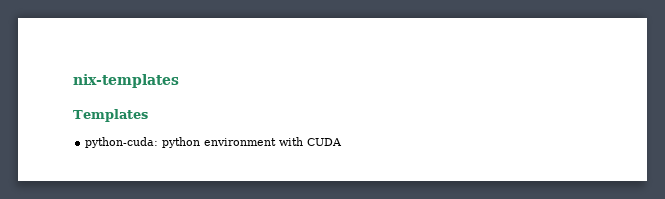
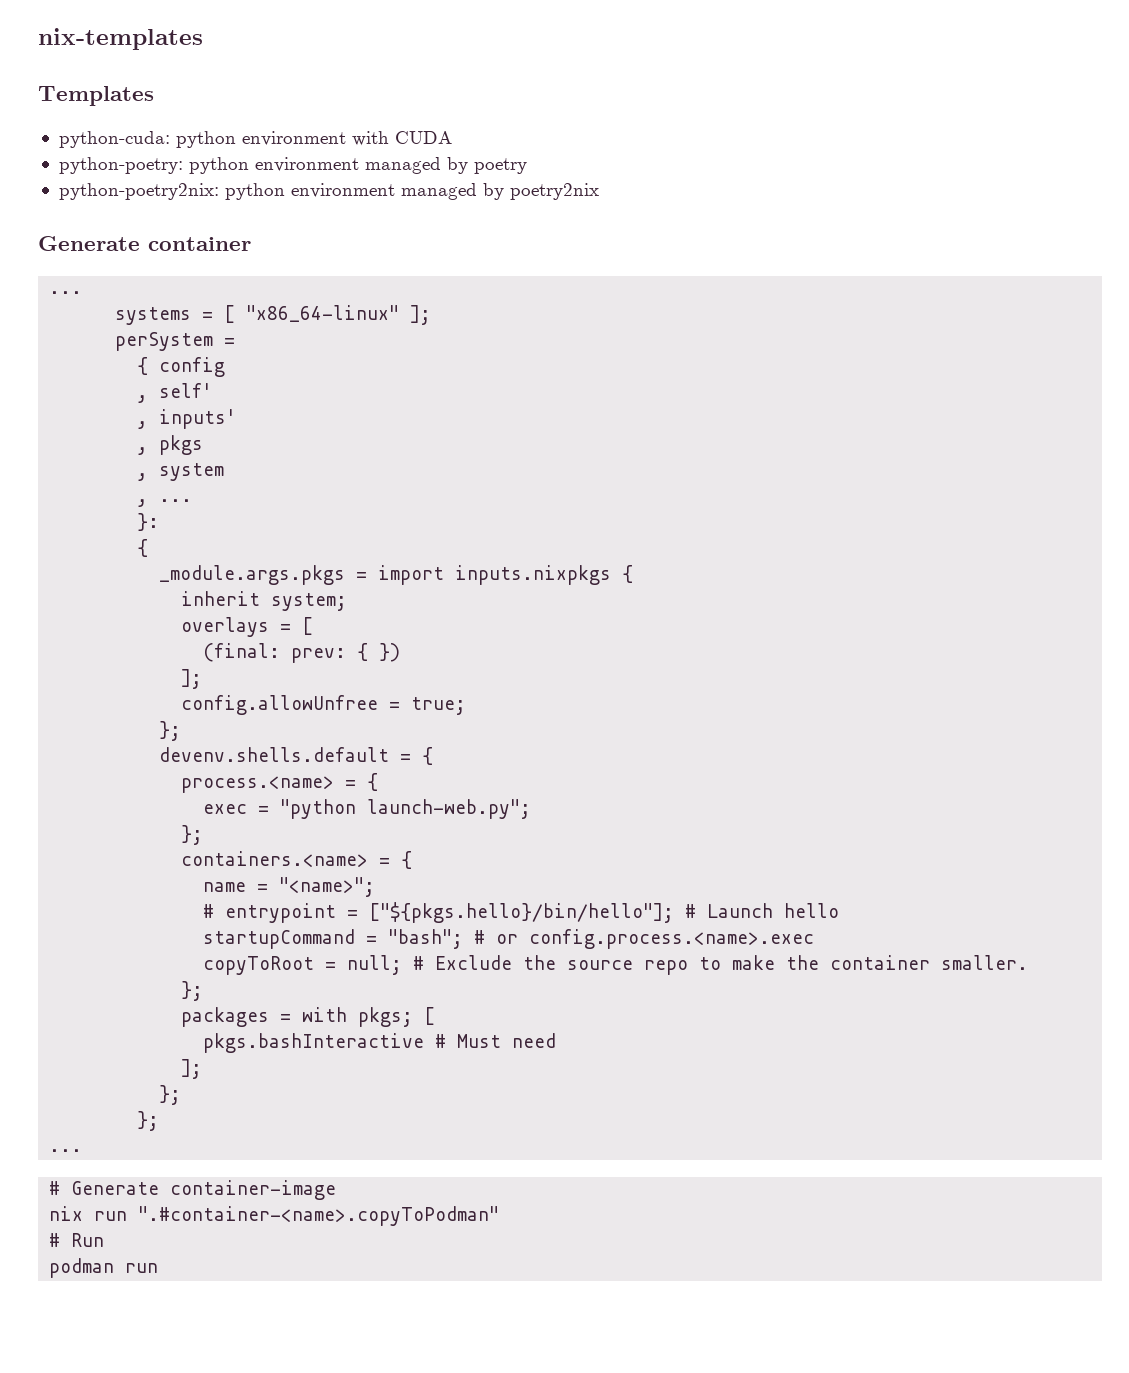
+ python-poetry: python environment managed by poetry
+ python-poetry2nix: python environment managed by poetry2nix
+ Generate container
+ ...
+ systems = [ "x86_64-linux" ];
+ perSystem =
+ { config
+ , self'
+ , inputs'
+ , pkgs
+ , system
+ , ...
+ }:
+ {
+ _module.args.pkgs = import inputs.nixpkgs {
+ inherit system;
+ overlays = [
+ (final: prev: { })
+ ];
+ config.allowUnfree = true;
+ };
+ devenv.shells.default = {
+ process.<name> = {
+ exec = "python launch-web.py";
+ };
+ containers.<name> = {
+ name = "<name>";
+ # entrypoint = ["${pkgs.hello}/bin/hello"]; # Launch hello
+ startupCommand = "bash"; # or config.process.<name>.exec
+ copyToRoot = null; # Exclude the source repo to make the container smaller.
+ };
+ packages = with pkgs; [
+ pkgs.bashInteractive # Must need
+ ];
+ };
+ };
+ ...
+ # Generate container-image
+ nix run ".#container-<name>.copyToPodman"
+ # Run
+ podman run

